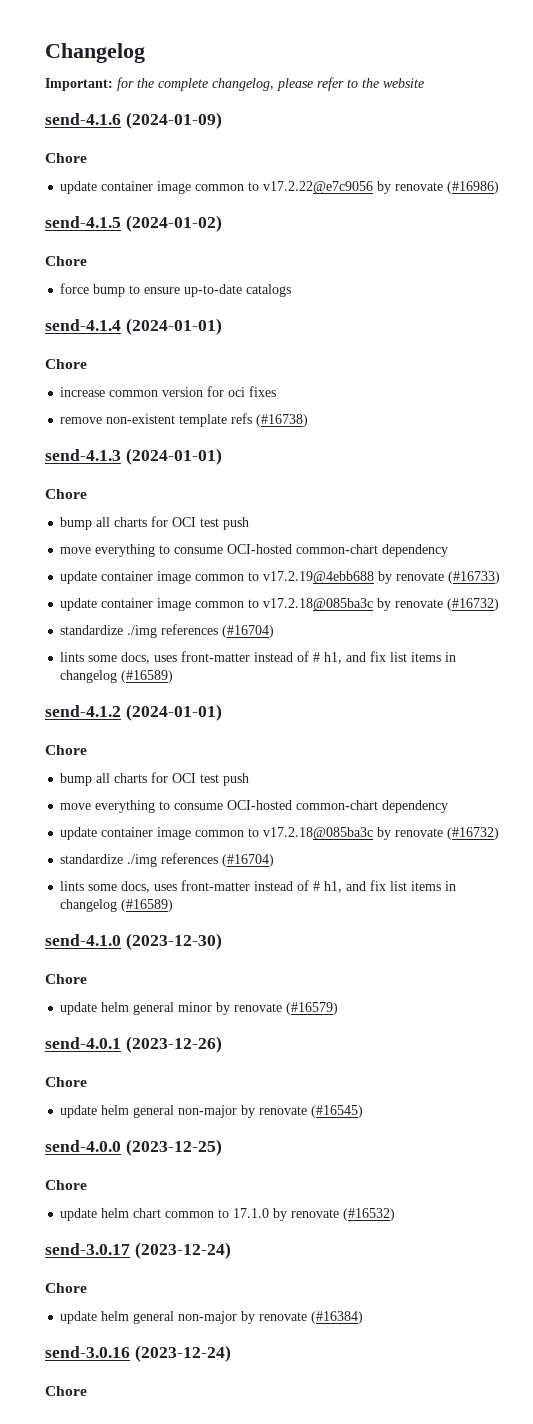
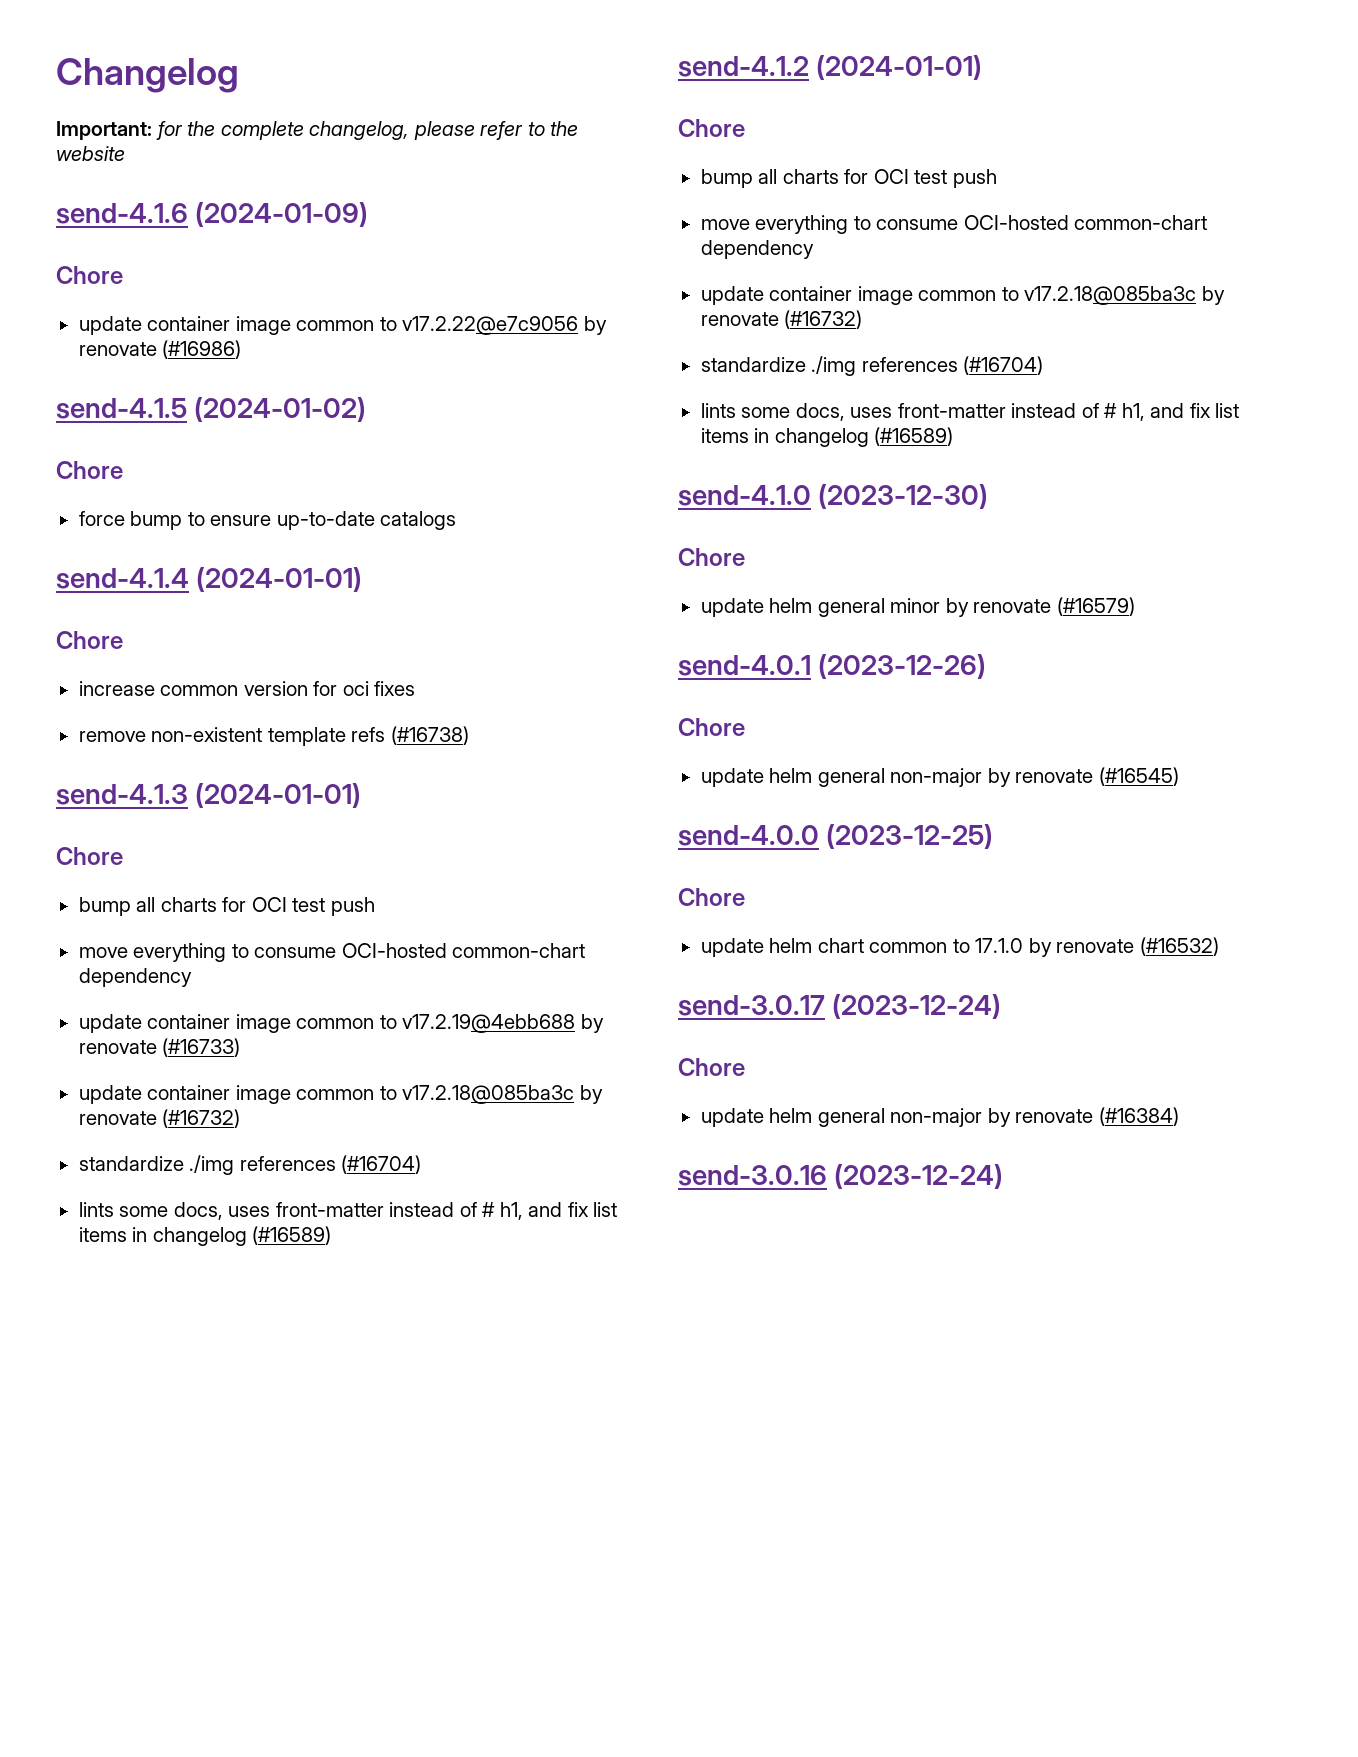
  send-3.0.16 (2023-12-24)
- Chore

